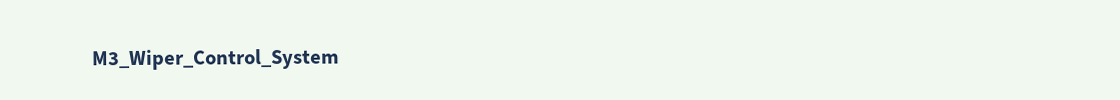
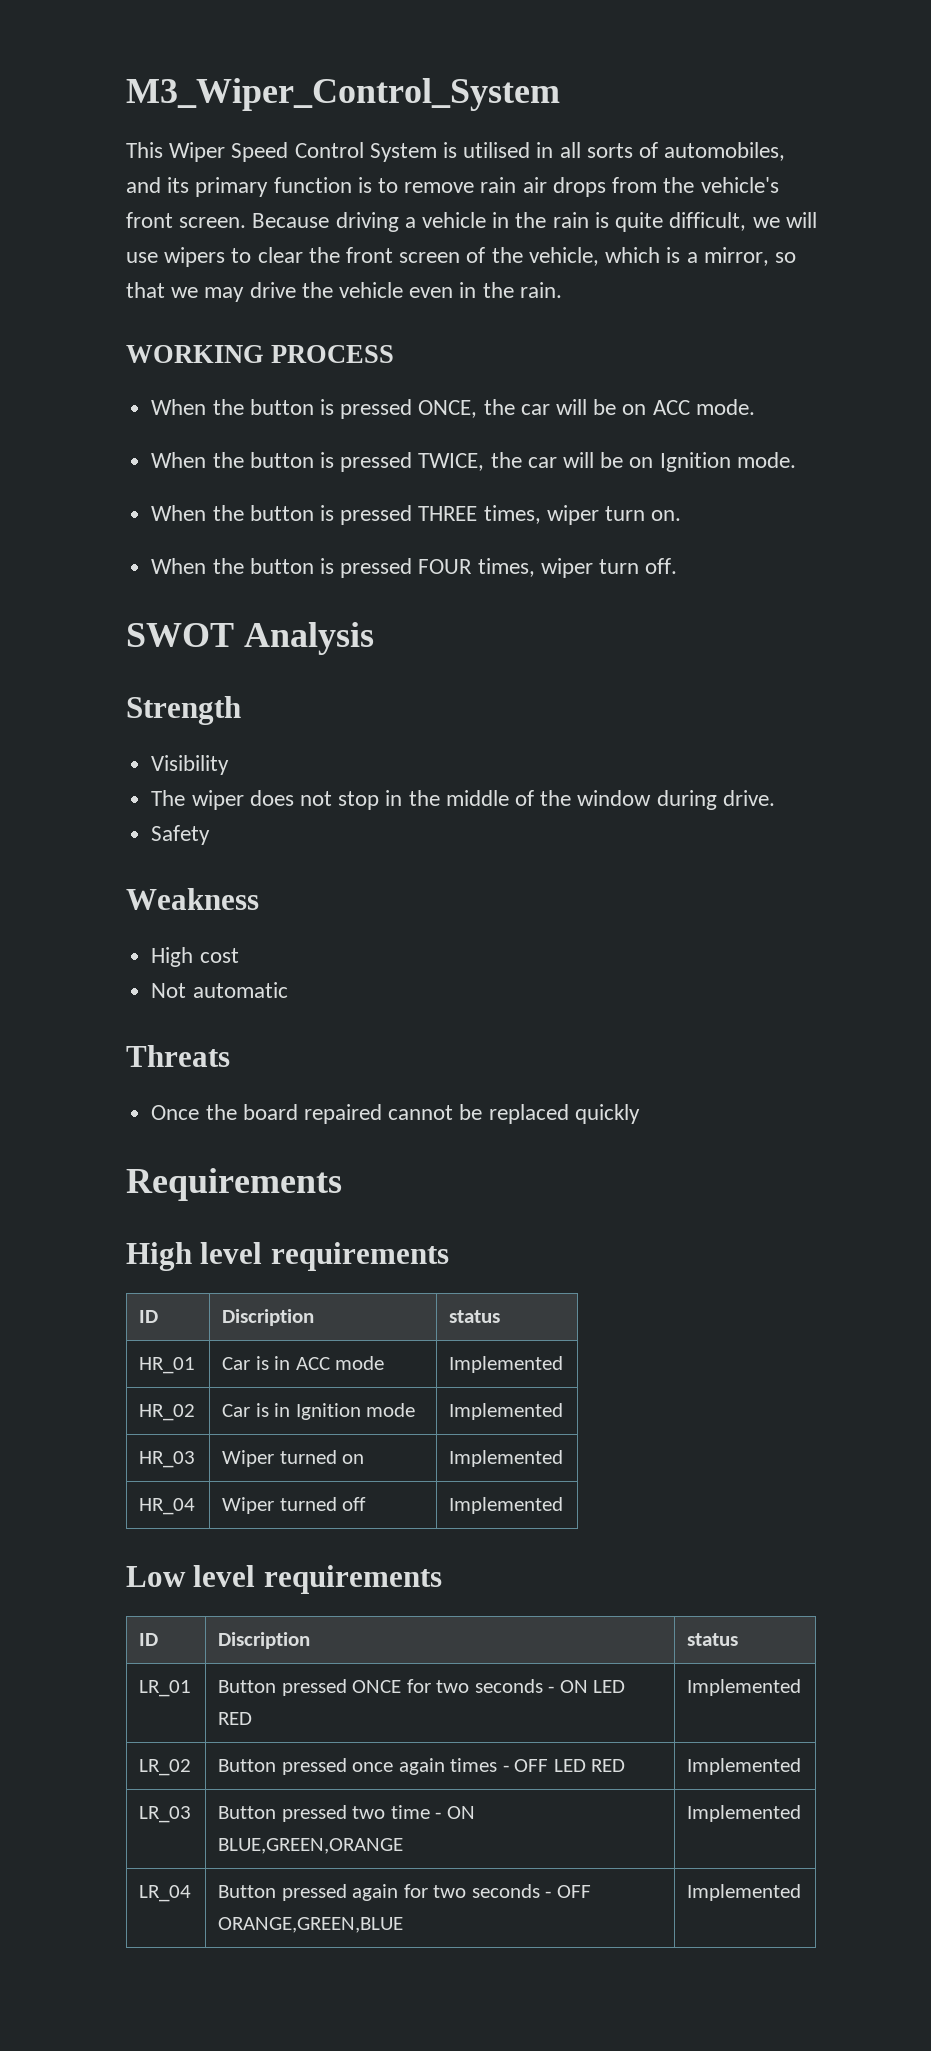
+ This Wiper Speed Control System is utilised in all sorts of automobiles, and its primary function is to remove rain air drops from the vehicle's front screen. Because driving a vehicle in the rain is quite difficult, we will use wipers to clear the front screen of the vehicle, which is a mirror, so that we may drive the vehicle even in the rain.
+ WORKING PROCESS
+ When the button is pressed ONCE, the car will be on ACC mode.
+ When the button is pressed TWICE, the car will be on Ignition mode.
+ When the button is pressed THREE times, wiper turn on.
+ When the button is pressed FOUR times, wiper turn off.
+ SWOT Analysis
+ Strength
+ Visibility
+ The wiper does not stop in the middle of the window during drive.
+ Safety
+ Weakness
+ High cost
+ Not automatic
+ Threats
+ Once the board repaired cannot be replaced quickly
+ Requirements
+ High level requirements
+ ID | Discription | status
+ HR_01 | Car is in ACC mode | Implemented
+ HR_02 | Car is in Ignition mode | Implemented
+ HR_03 | Wiper turned on | Implemented
+ HR_04 | Wiper turned off | Implemented
+ Low level requirements
+ ID | Discription | status
+ LR_01 | Button pressed ONCE for two seconds - ON LED RED | Implemented
+ LR_02 | Button pressed once again times - OFF LED RED | Implemented
+ LR_03 | Button pressed two time - ON BLUE,GREEN,ORANGE | Implemented
+ LR_04 | Button pressed again for two seconds - OFF ORANGE,GREEN,BLUE | Implemented

